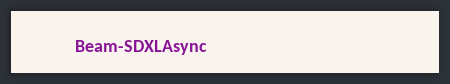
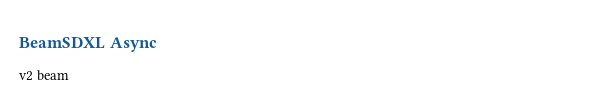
- Beam-SDXLAsync
+ BeamSDXL Async
+ v2 beam

